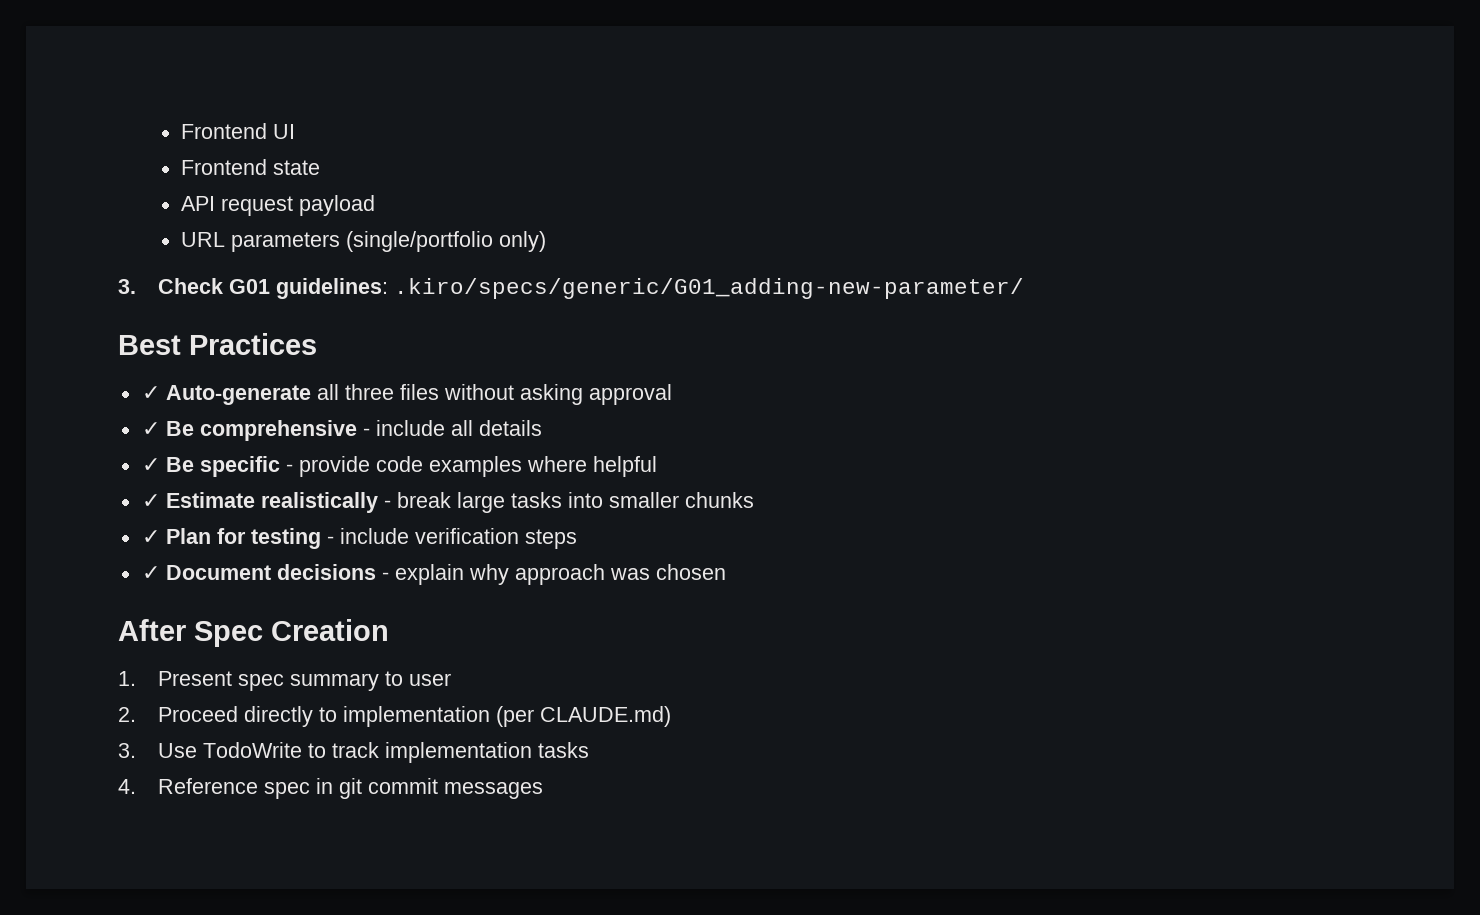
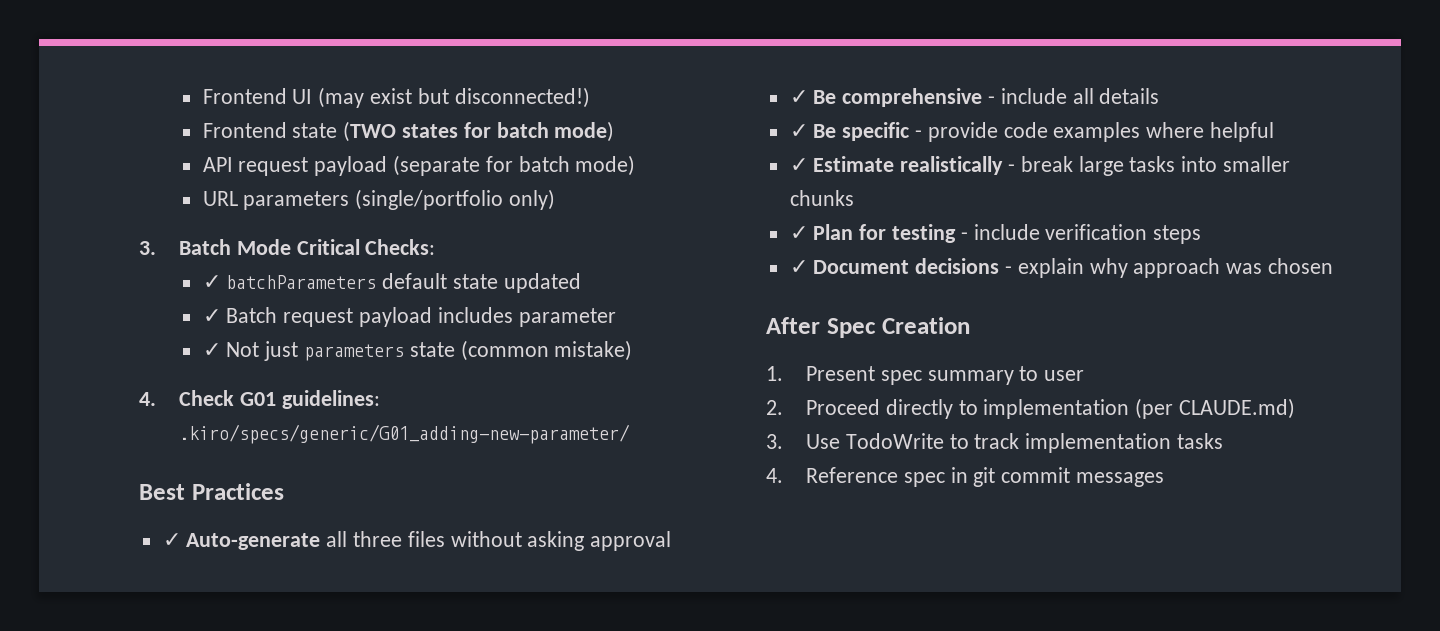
- Frontend UI
- Frontend state
+ Frontend UI (may exist but disconnected!)
+ Frontend state (TWO states for batch mode)
- API request payload
+ API request payload (separate for batch mode)
- 3. Check G01 guidelines: .kiro/specs/generic/G01_adding-new-parameter/
+ 3. Batch Mode Critical Checks:
+ ✓ batchParameters default state updated
+ ✓ Batch request payload includes parameter
+ ✓ Not just parameters state (common mistake)
+ 4. Check G01 guidelines: .kiro/specs/generic/G01_adding-new-parameter/

